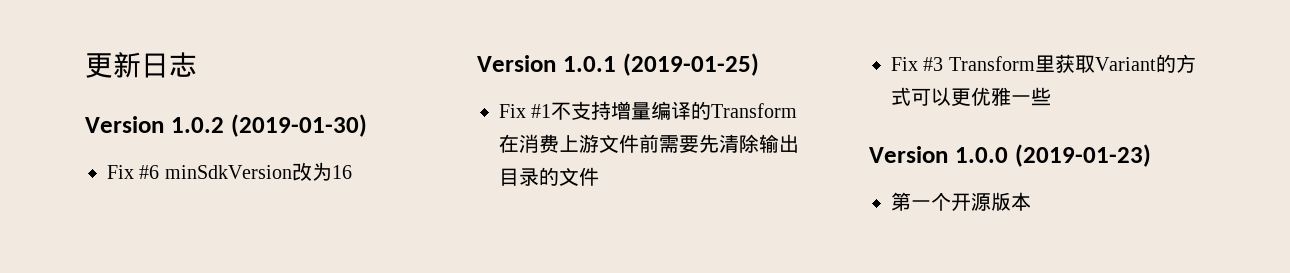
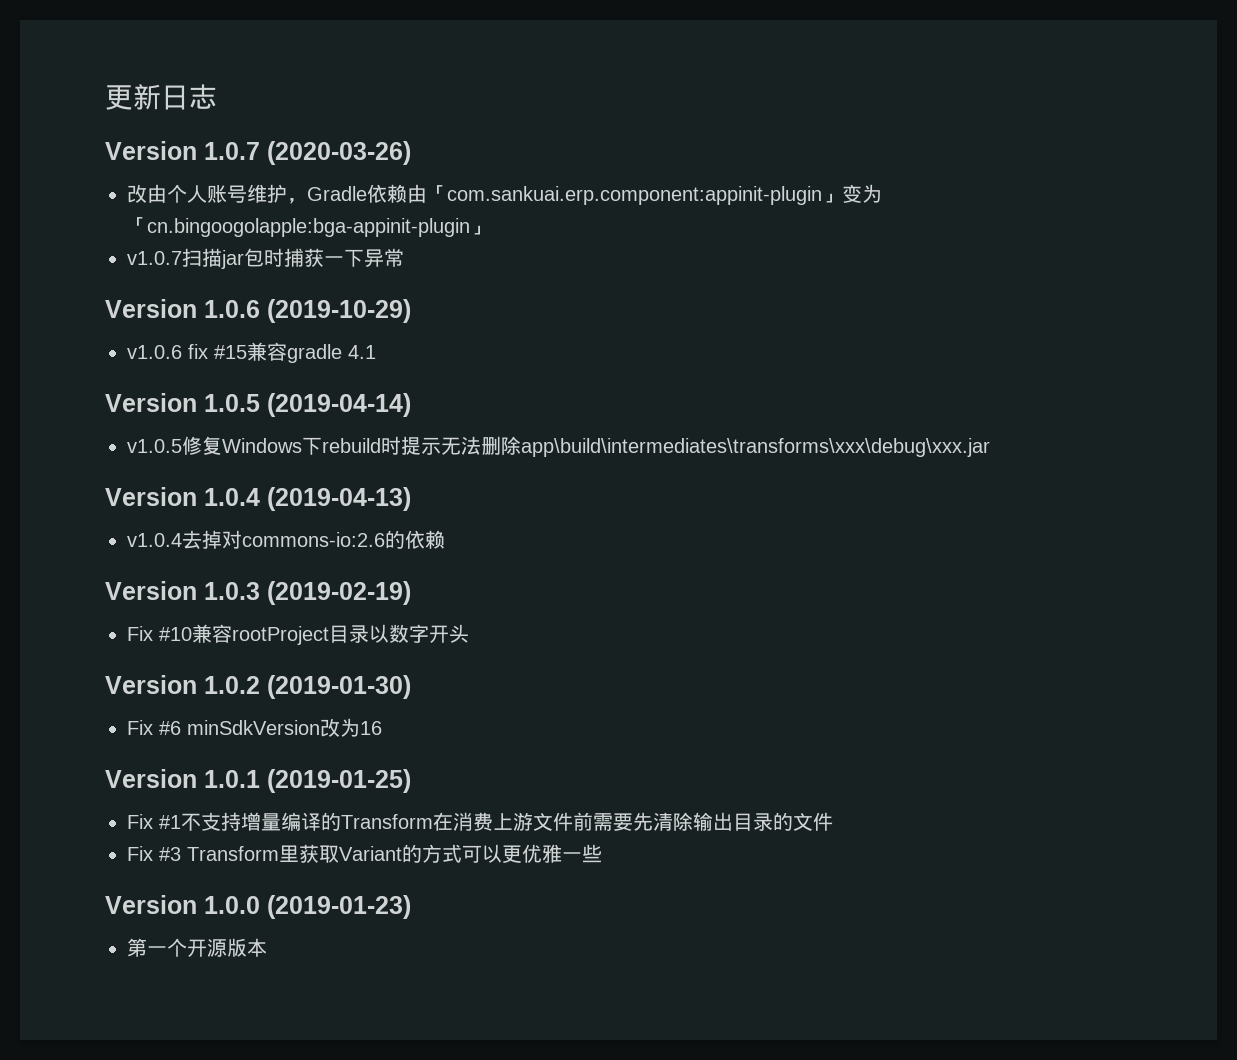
+ Version 1.0.7 (2020-03-26)
+ 改由个人账号维护，Gradle依赖由「com.sankuai.erp.component:appinit-plugin」变为「cn.bingoogolapple:bga-appinit-plugin」
+ v1.0.7扫描jar包时捕获一下异常
+ Version 1.0.6 (2019-10-29)
+ v1.0.6 fix #15兼容gradle 4.1
+ Version 1.0.5 (2019-04-14)
+ v1.0.5修复Windows下rebuild时提示无法删除app\build\intermediates\transforms\xxx\debug\xxx.jar
+ Version 1.0.4 (2019-04-13)
+ v1.0.4去掉对commons-io:2.6的依赖
+ Version 1.0.3 (2019-02-19)
+ Fix #10兼容rootProject目录以数字开头

